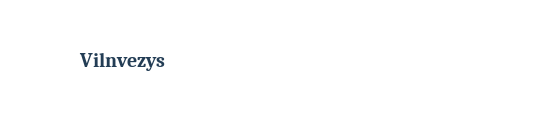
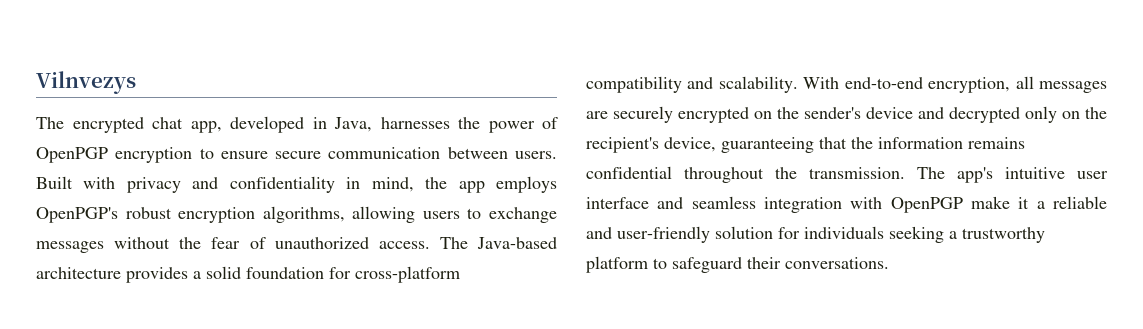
+ The encrypted chat app, developed in Java, harnesses the power of OpenPGP encryption to ensure secure communication between users. Built with privacy and confidentiality in mind, the app employs OpenPGP's robust encryption algorithms, allowing users to exchange messages without the fear of unauthorized access. The Java-based architecture provides a solid foundation for cross-platform compatibility and scalability. With end-to-end encryption, all messages are securely encrypted on the sender's device and decrypted only on the recipient's device, guaranteeing that the information remains confidential throughout the transmission. The app's intuitive user interface and seamless integration with OpenPGP make it a reliable and user-friendly solution for individuals seeking a trustworthy platform to safeguard their conversations.

